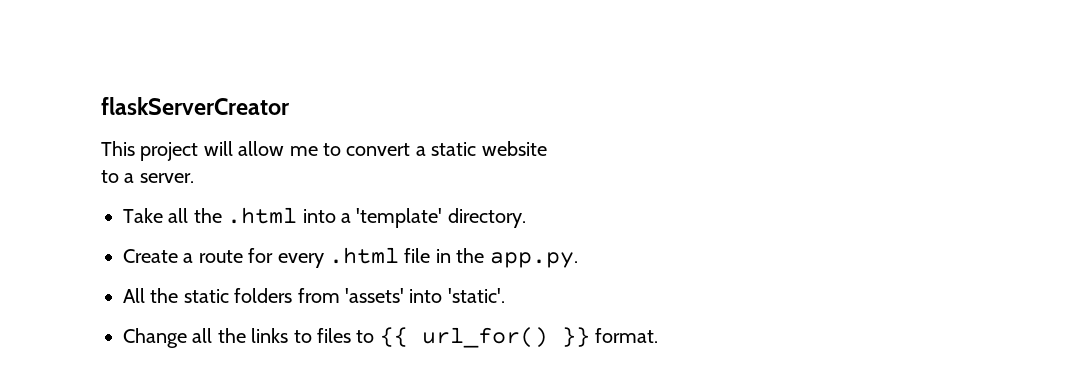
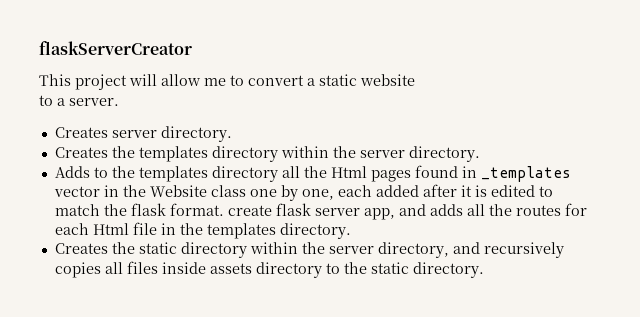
- Take all the .html into a 'template' directory.
- Create a route for every .html file in the app.py.
- All the static folders from 'assets' into 'static'.
- Change all the links to files to {{ url_for() }} format.
+ Creates server directory.
+ Creates the templates directory within the server directory.
+ Adds to the templates directory all the Html pages found in _templates vector in the Website class one by one, each added after it is edited to match the flask format. create flask server app, and adds all the routes for each Html file in the templates directory.
+ Creates the static directory within the server directory, and recursively copies all files inside assets directory to the static directory.

